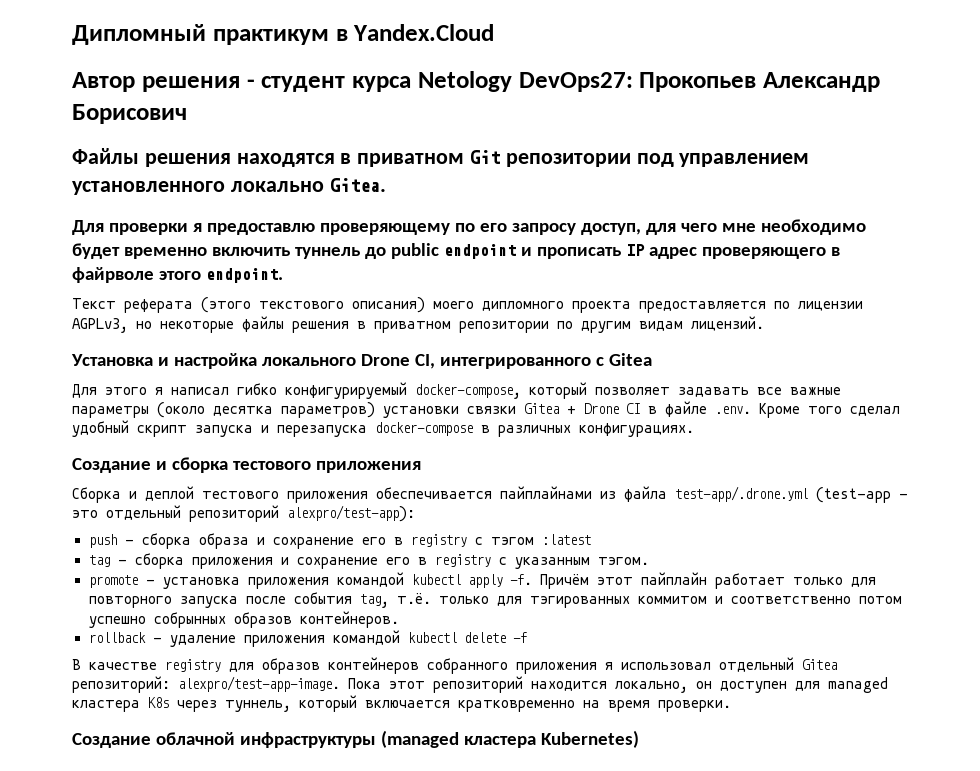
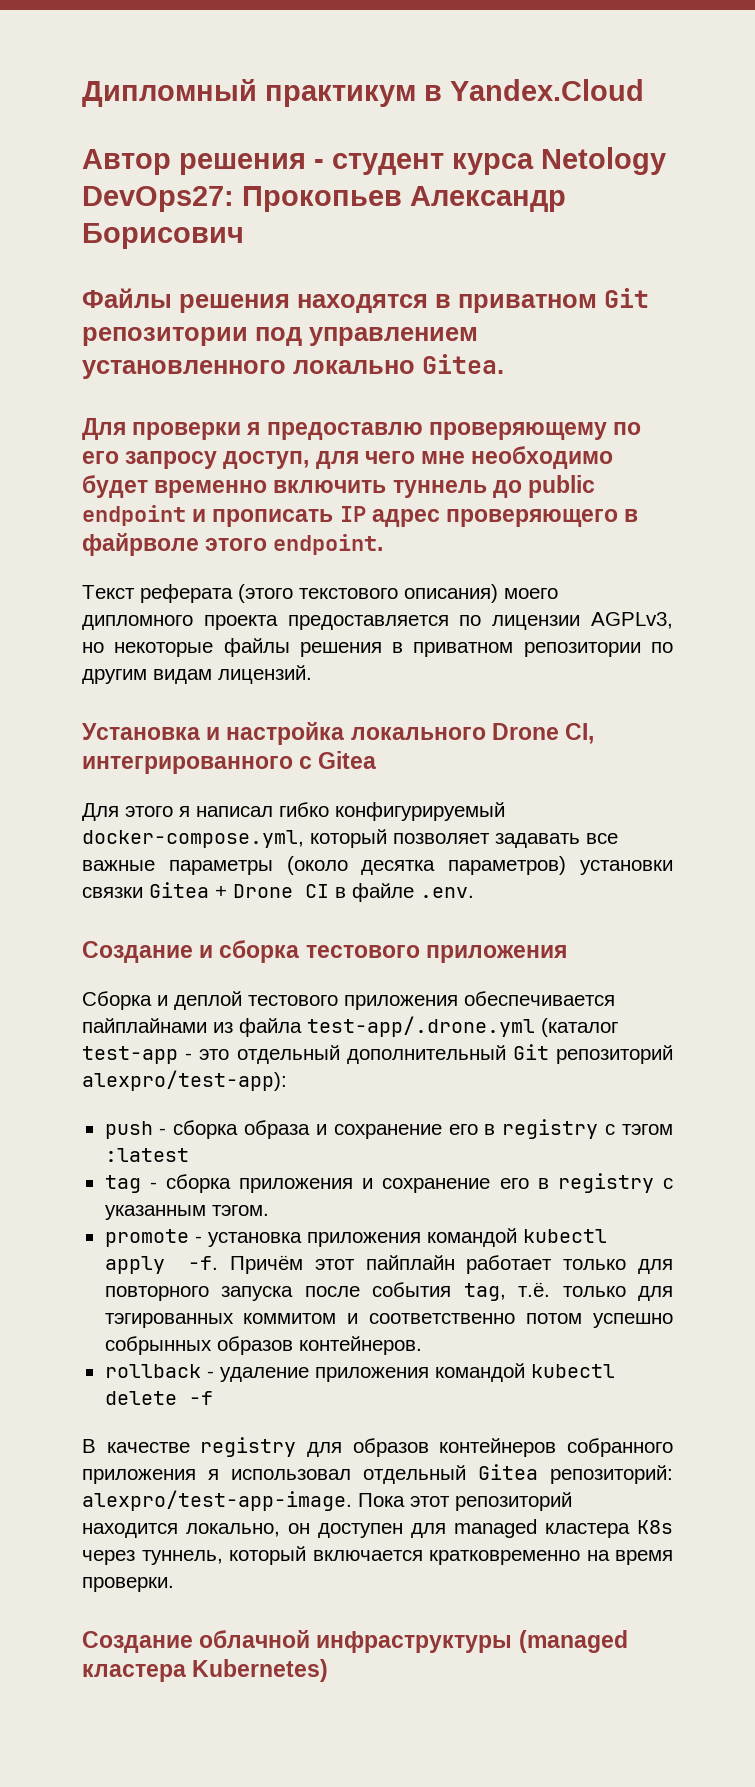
- Для этого я написал гибко конфигурируемый docker-compose, который позволяет задавать все важные параметры (около десятка параметров) установки связки Gitea + Drone CI в файле .env. Кроме того сделал удобный скрипт запуска и перезапуска docker-compose в различных конфигурациях.
+ Для этого я написал гибко конфигурируемый docker-compose.yml, который позволяет задавать все важные параметры (около десятка параметров) установки связки Gitea + Drone CI в файле .env.
- Сборка и деплой тестового приложения обеспечивается пайплайнами из файла test-app/.drone.yml (test-app - это отдельный репозиторий alexpro/test-app):
+ Сборка и деплой тестового приложения обеспечивается пайплайнами из файла test-app/.drone.yml (каталог test-app - это отдельный дополнительный Git репозиторий alexpro/test-app):

